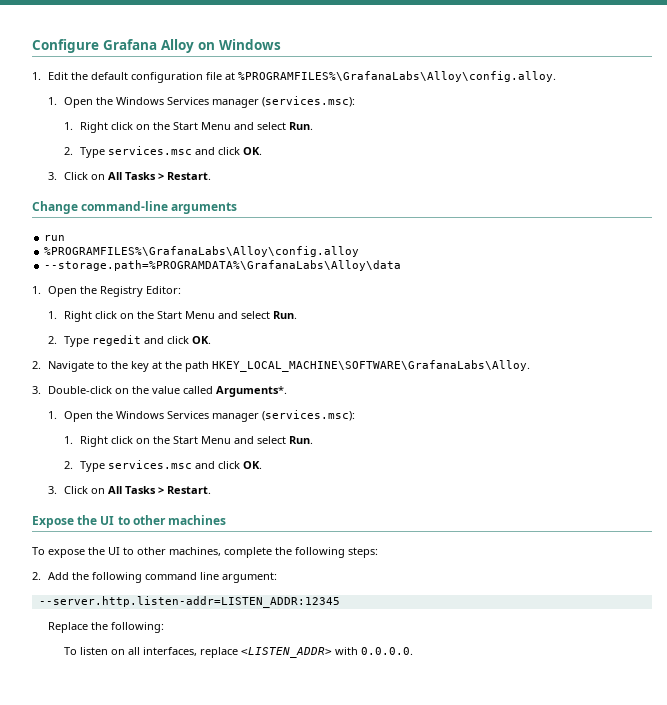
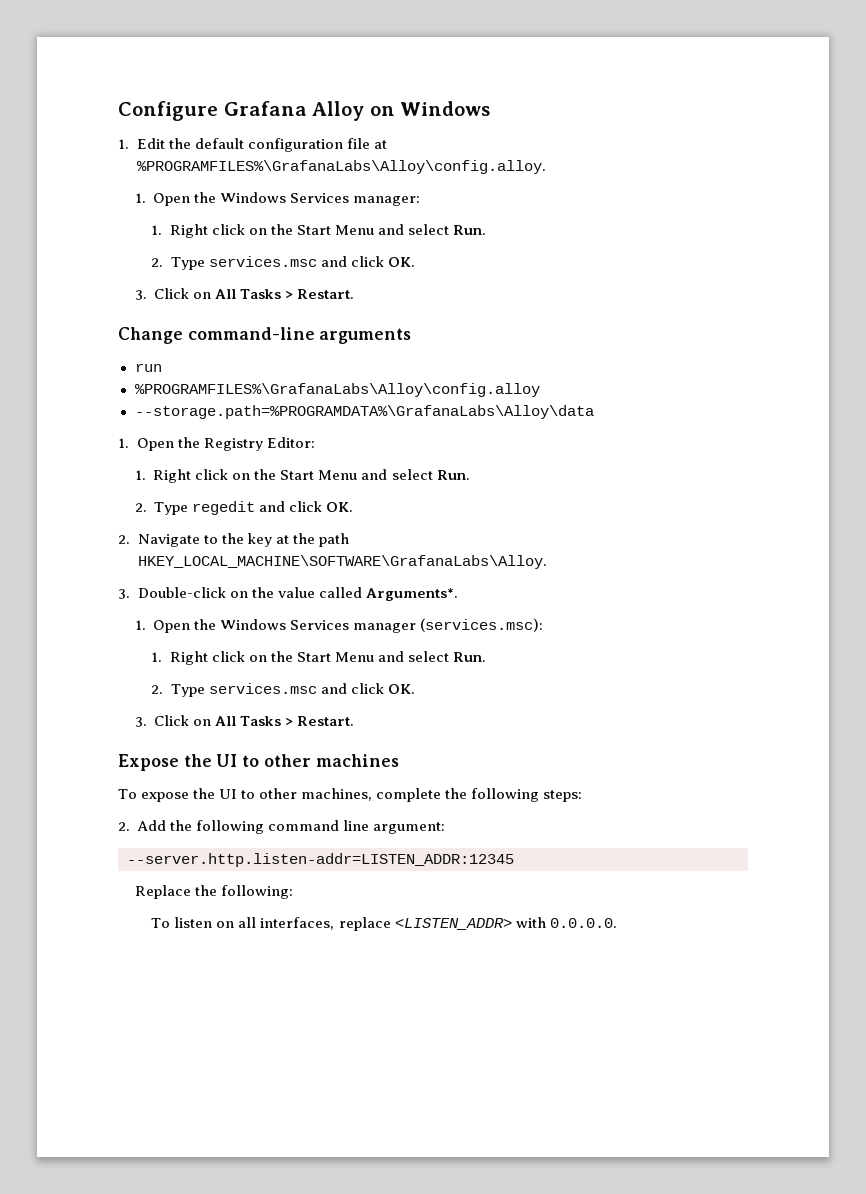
  1. Edit the default configuration file at %PROGRAMFILES%\GrafanaLabs\Alloy\config.alloy.
- 1. Open the Windows Services manager (services.msc):
+ 1. Open the Windows Services manager:

